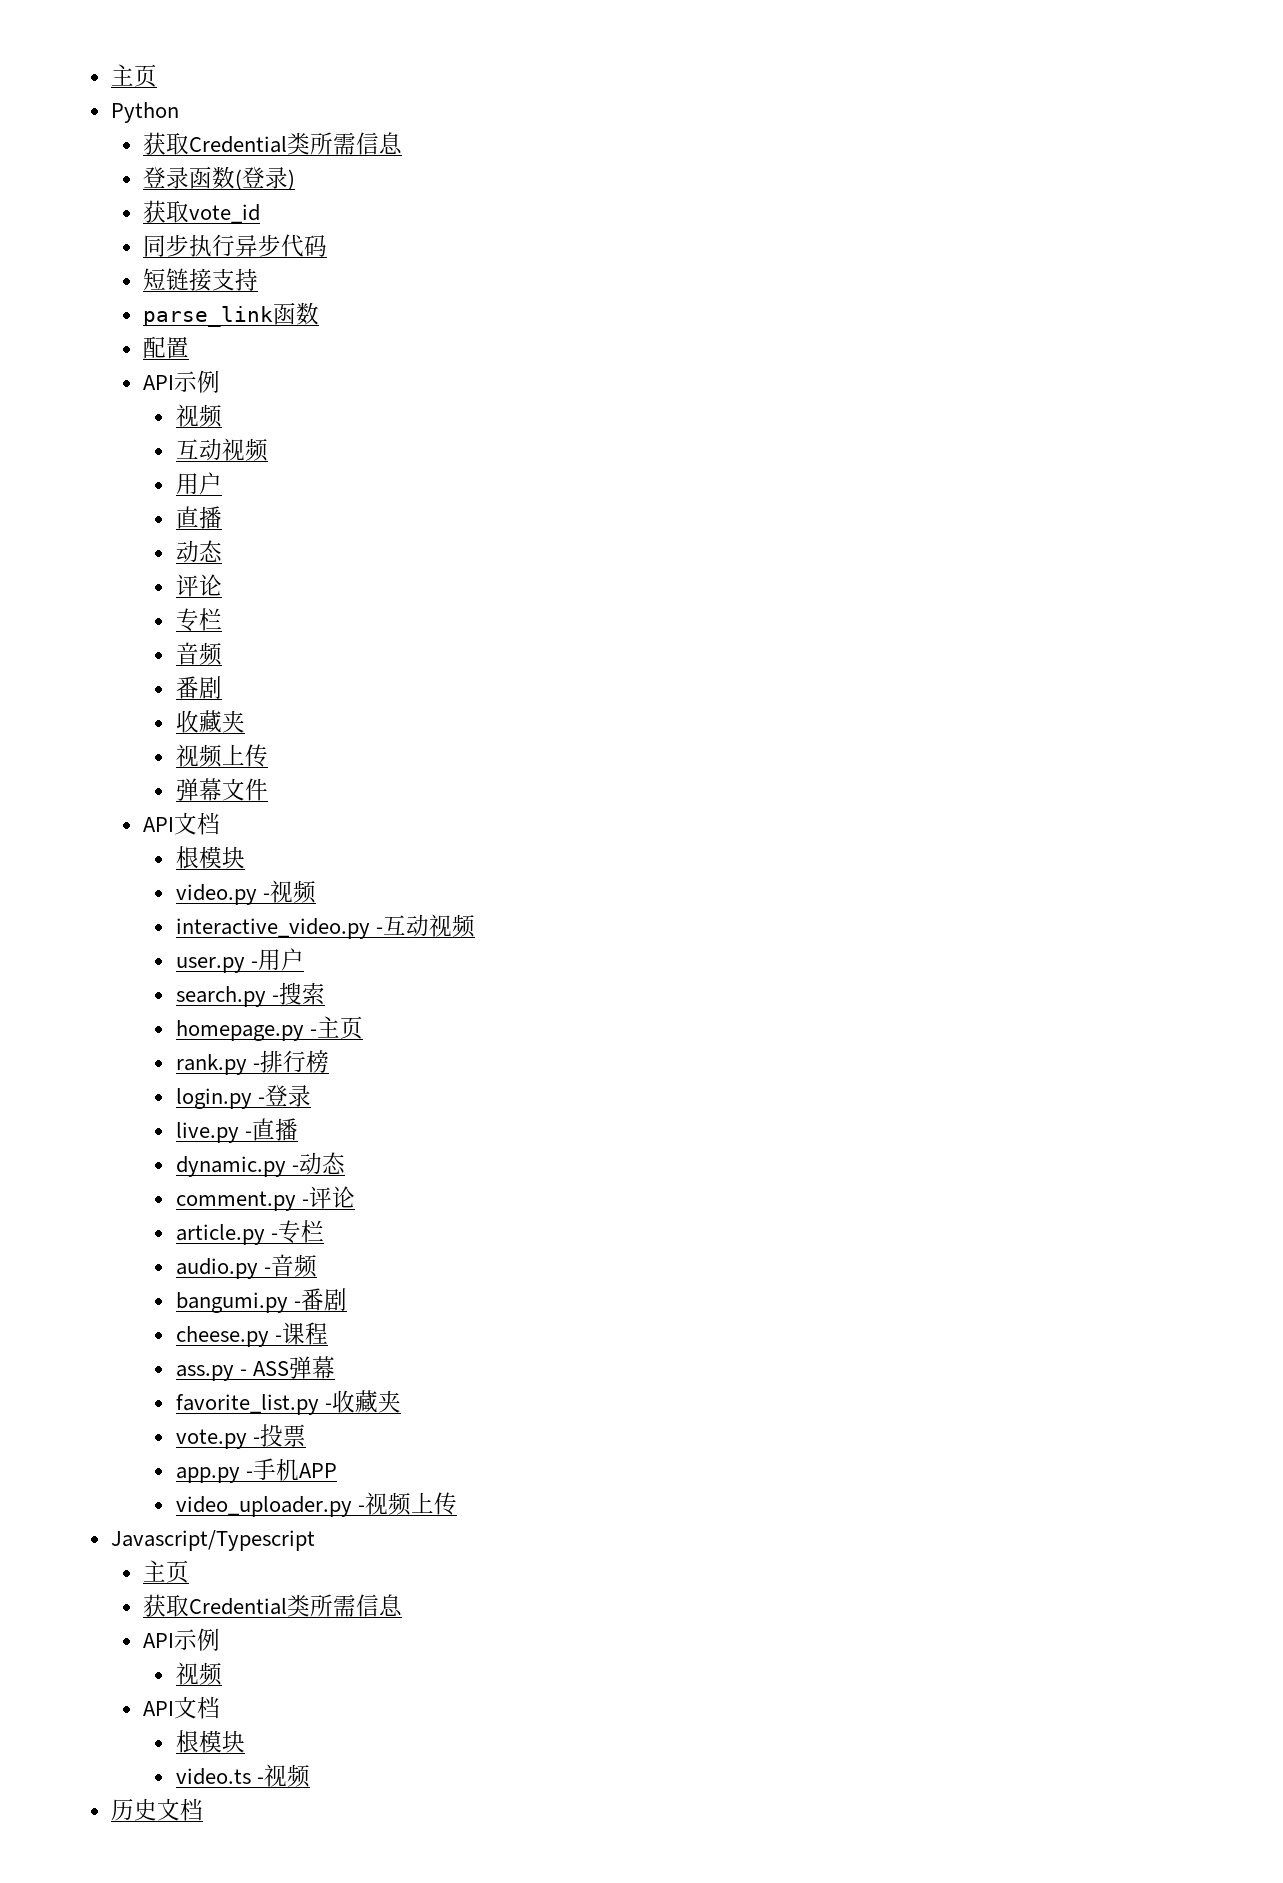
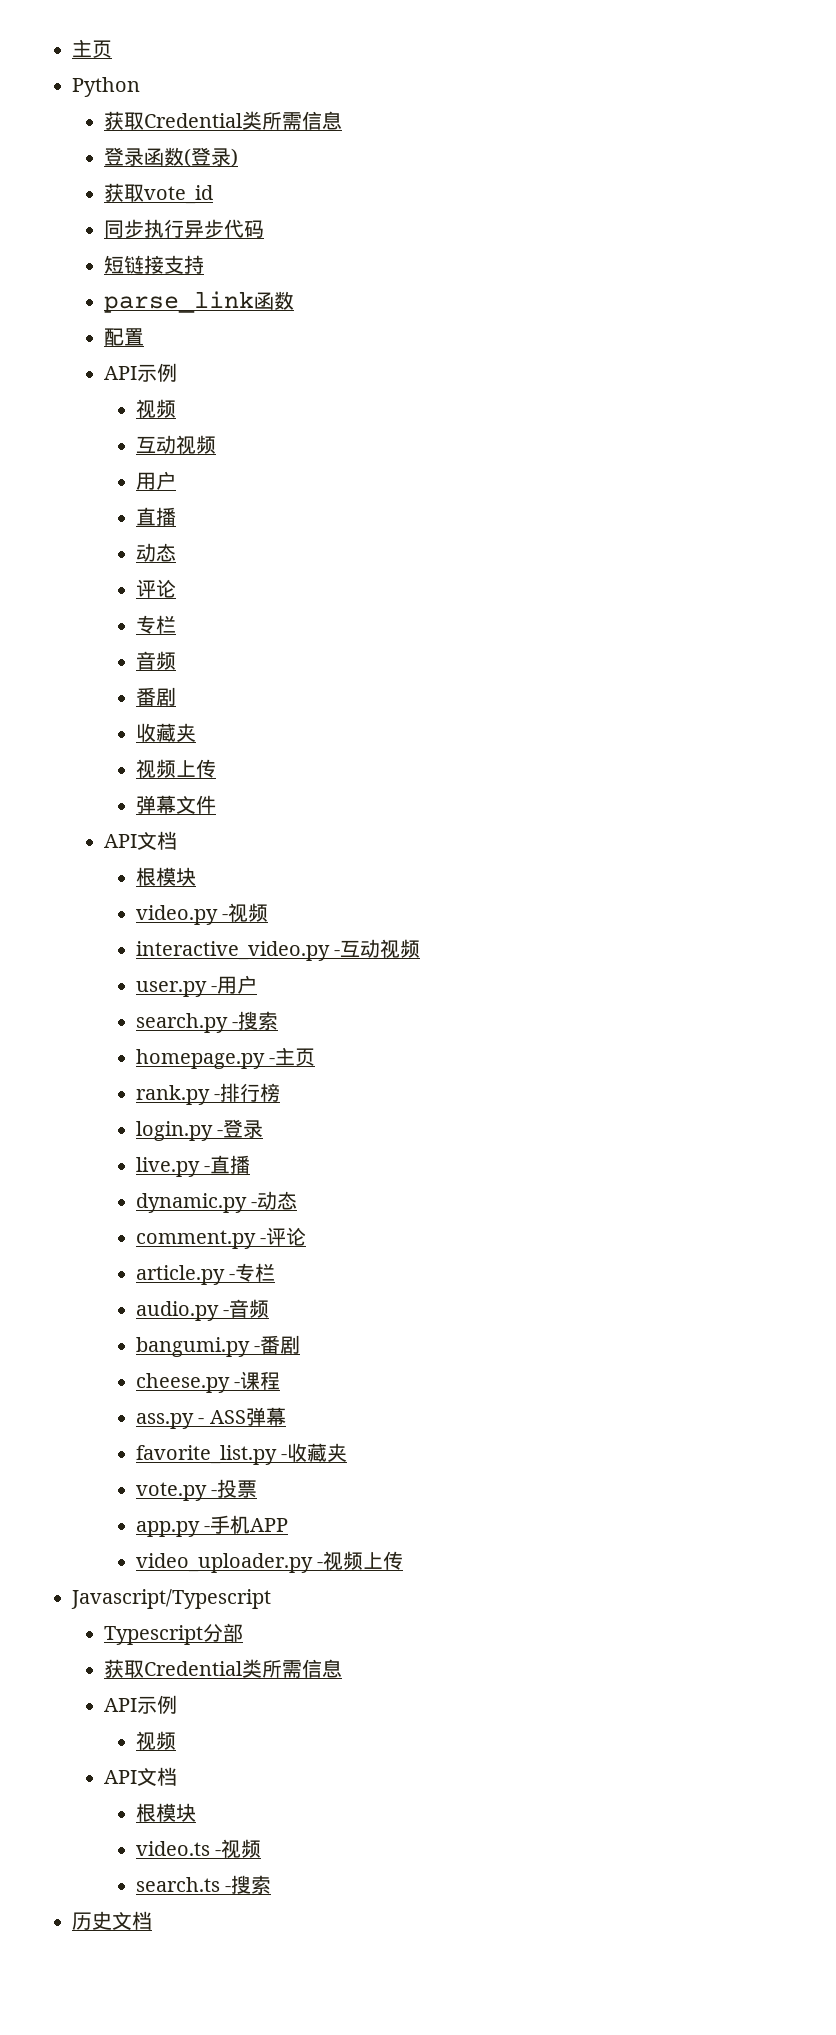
  Javascript/Typescript
- 主页
+ Typescript分部
+ search.ts -搜索

